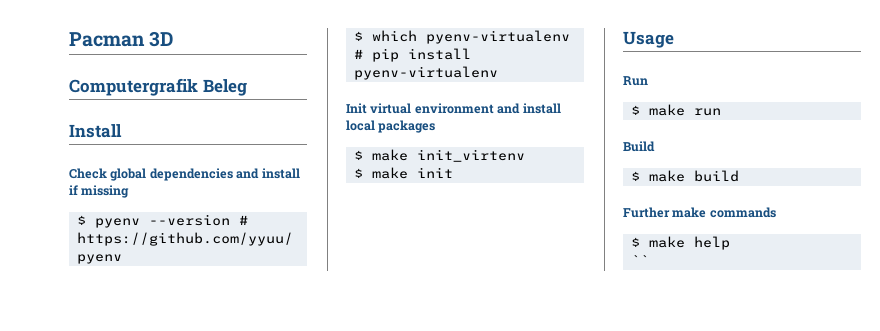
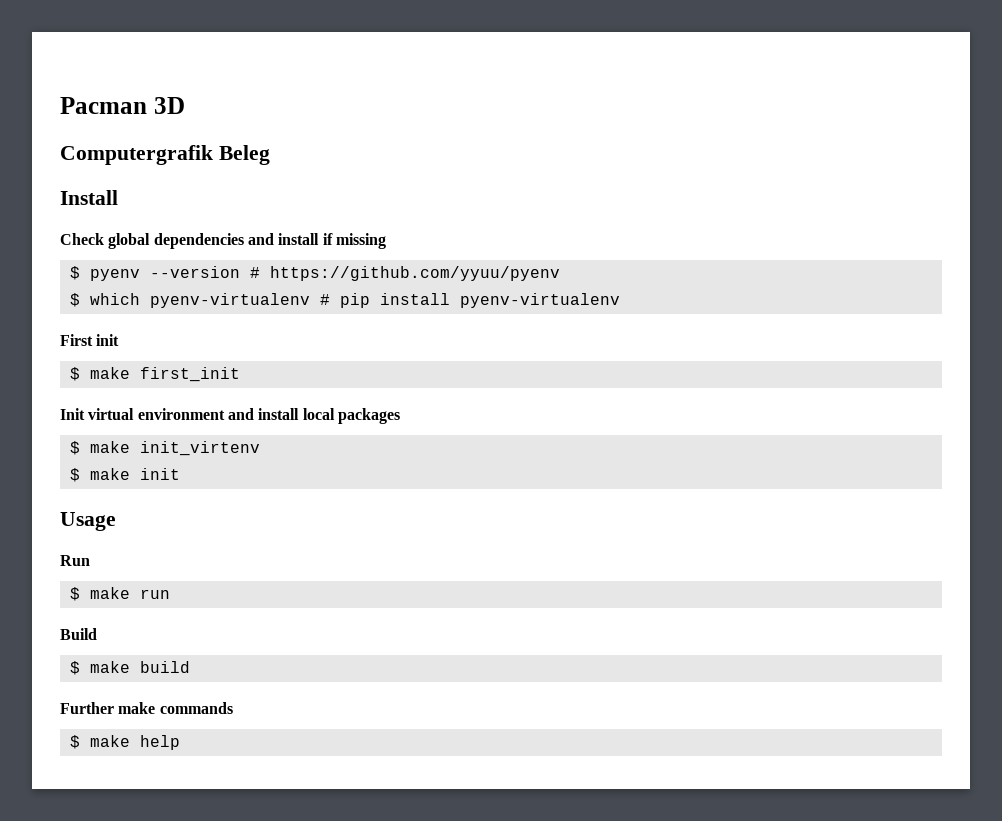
+ First init
+ $ make first_init
- ``

